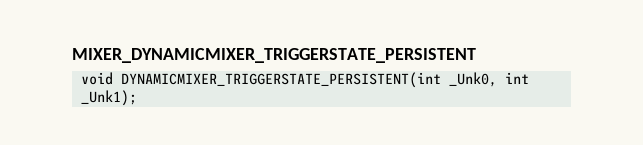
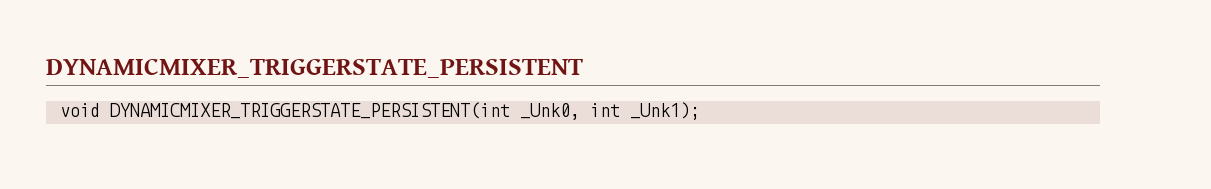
- MIXER_DYNAMICMIXER_TRIGGERSTATE_PERSISTENT
+ DYNAMICMIXER_TRIGGERSTATE_PERSISTENT

